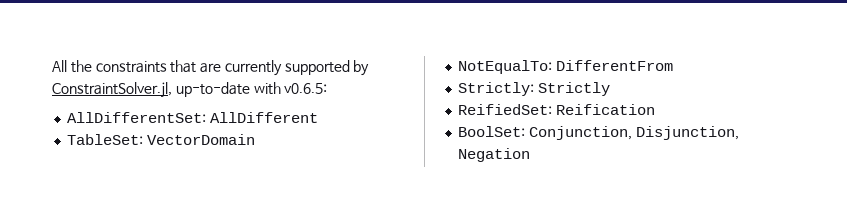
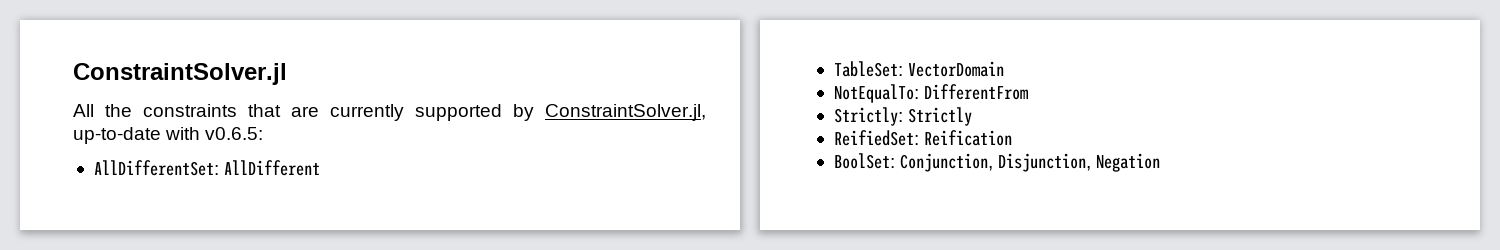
+ ConstraintSolver.jl

